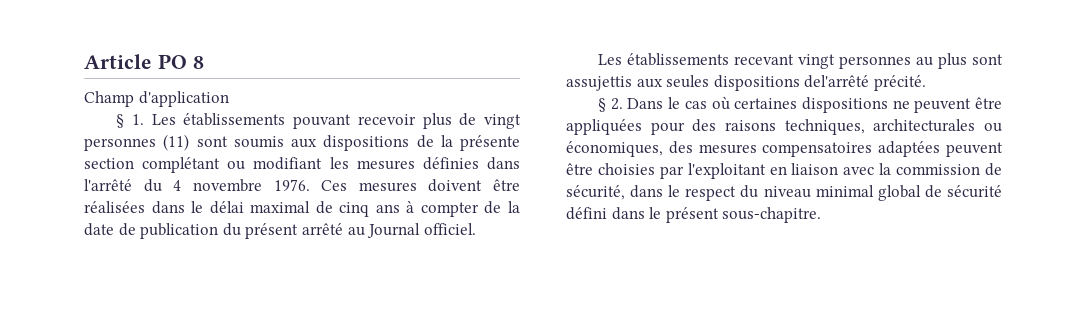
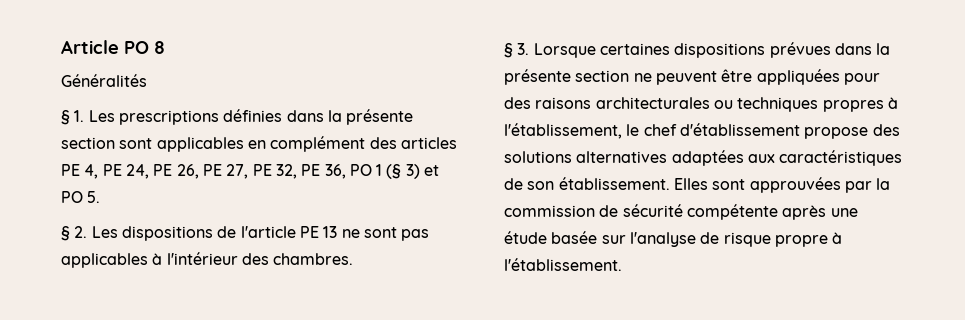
- Champ d'application
+ Généralités
- § 1. Les établissements pouvant recevoir plus de vingt personnes (11) sont soumis aux dispositions de la présente section complétant ou modifiant les mesures définies dans l'arrêté du 4 novembre 1976. Ces mesures doivent être réalisées dans le délai maximal de cinq ans à compter de la date de publication du présent arrêté au Journal officiel.
- Les établissements recevant vingt personnes au plus sont assujettis aux seules dispositions del'arrêté précité.
- § 2. Dans le cas où certaines dispositions ne peuvent être appliquées pour des raisons techniques, architecturales ou économiques, des mesures compensatoires adaptées peuvent être choisies par l'exploitant en liaison avec la commission de sécurité, dans le respect du niveau minimal global de sécurité défini dans le présent sous-chapitre.
+ § 1. Les prescriptions définies dans la présente section sont applicables en complément des articles PE 4, PE 24, PE 26, PE 27, PE 32, PE 36, PO 1 (§ 3) et PO 5.
+ § 2. Les dispositions de l'article PE 13 ne sont pas applicables à l'intérieur des chambres.
+ § 3. Lorsque certaines dispositions prévues dans la présente section ne peuvent être appliquées pour des raisons architecturales ou techniques propres à l'établissement, le chef d'établissement propose des solutions alternatives adaptées aux caractéristiques de son établissement. Elles sont approuvées par la commission de sécurité compétente après une étude basée sur l'analyse de risque propre à l'établissement.

